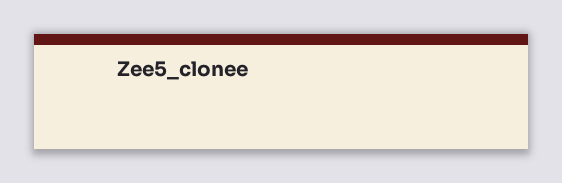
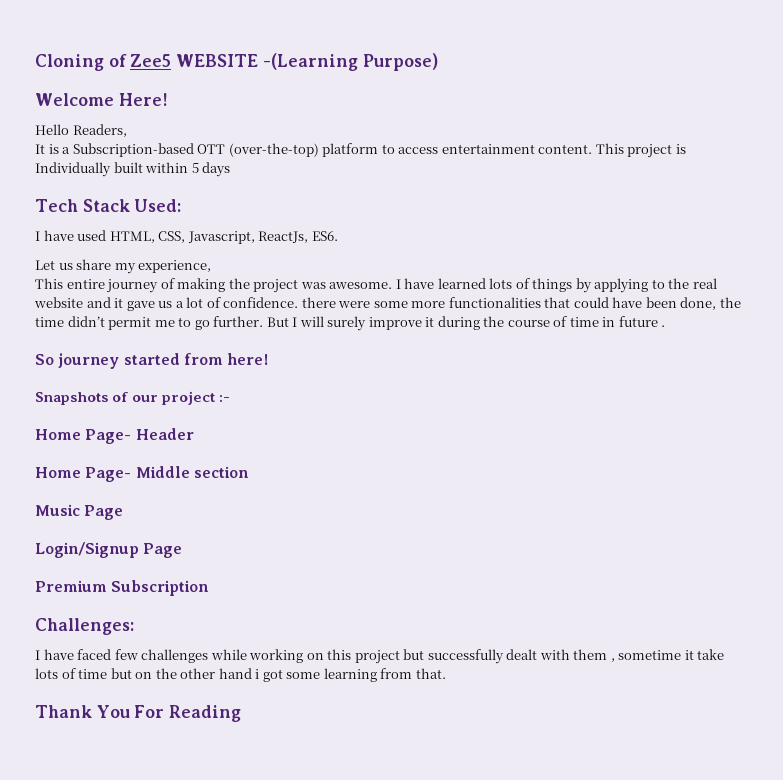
- Zee5_clonee
+ Cloning of Zee5 WEBSITE -(Learning Purpose)
+ Welcome Here!
+ Hello Readers,
+ It is a Subscription-based OTT (over-the-top) platform to access entertainment content. This project is Individually built within 5 days
+ Tech Stack Used:
+ I have used HTML, CSS, Javascript, ReactJs, ES6.
+ Let us share my experience,
+ This entire journey of making the project was awesome. I have learned lots of things by applying to the real website and it gave us a lot of confidence. there were some more functionalities that could have been done, the time didn’t permit me to go further. But I will surely improve it during the course of time in future .
+ So journey started from here!
+ Snapshots of our project :-
+ Home Page- Header
+ Home Page- Middle section
+ Music Page
+ Login/Signup Page
+ Premium Subscription
+ Challenges:
+ I have faced few challenges while working on this project but successfully dealt with them , sometime it take lots of time but on the other hand i got some learning from that.
+ Thank You For Reading

